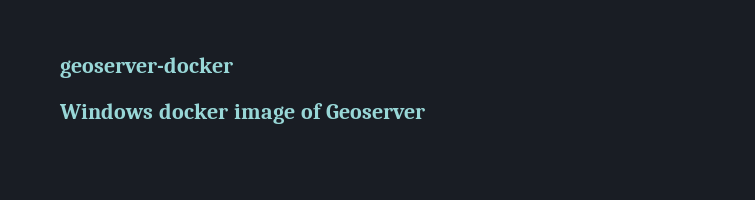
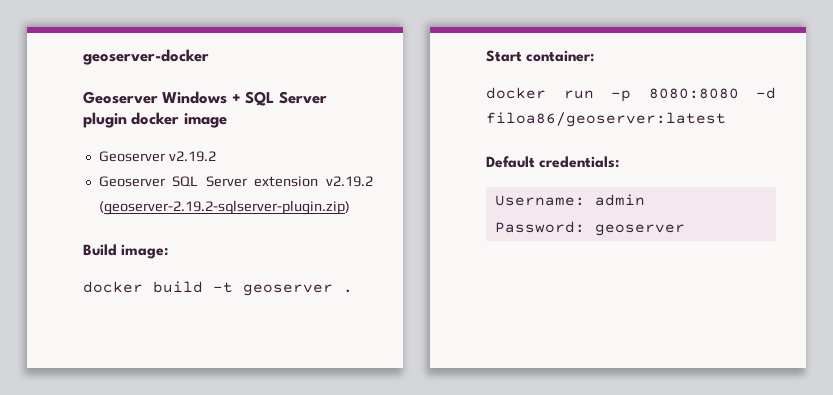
- Windows docker image of Geoserver
+ Geoserver Windows + SQL Server plugin docker image
+ Geoserver v2.19.2
+ Geoserver SQL Server extension v2.19.2 (geoserver-2.19.2-sqlserver-plugin.zip)
+ Build image:
+ docker build -t geoserver .
+ Start container:
+ docker run -p 8080:8080 -d filoa86/geoserver:latest
+ Default credentials:
+ Username: admin
+ Password: geoserver

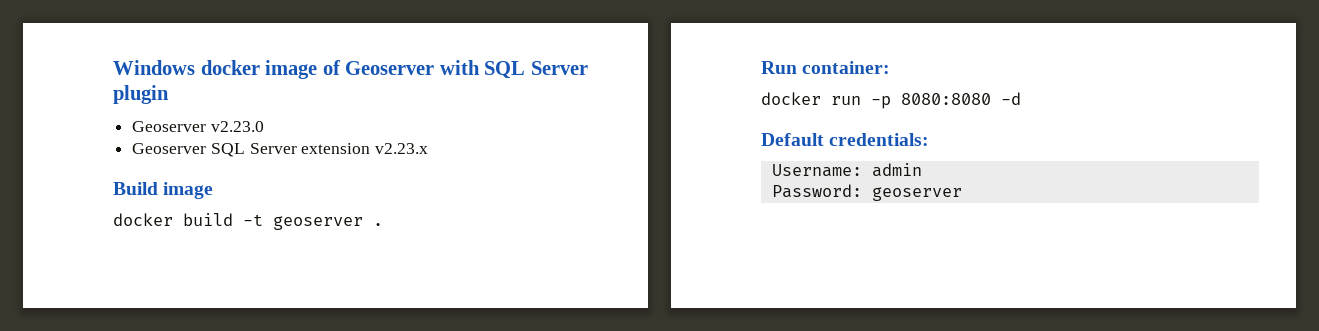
- geoserver-docker
- Geoserver Windows + SQL Server plugin docker image
- Geoserver v2.19.2
+ Windows docker image of Geoserver with SQL Server plugin
+ Geoserver v2.23.0
- Geoserver SQL Server extension v2.19.2 (geoserver-2.19.2-sqlserver-plugin.zip)
+ Geoserver SQL Server extension v2.23.x
- Build image:
+ Build image
- Start container:
+ Run container:
- docker run -p 8080:8080 -d filoa86/geoserver:latest
+ docker run -p 8080:8080 -d

